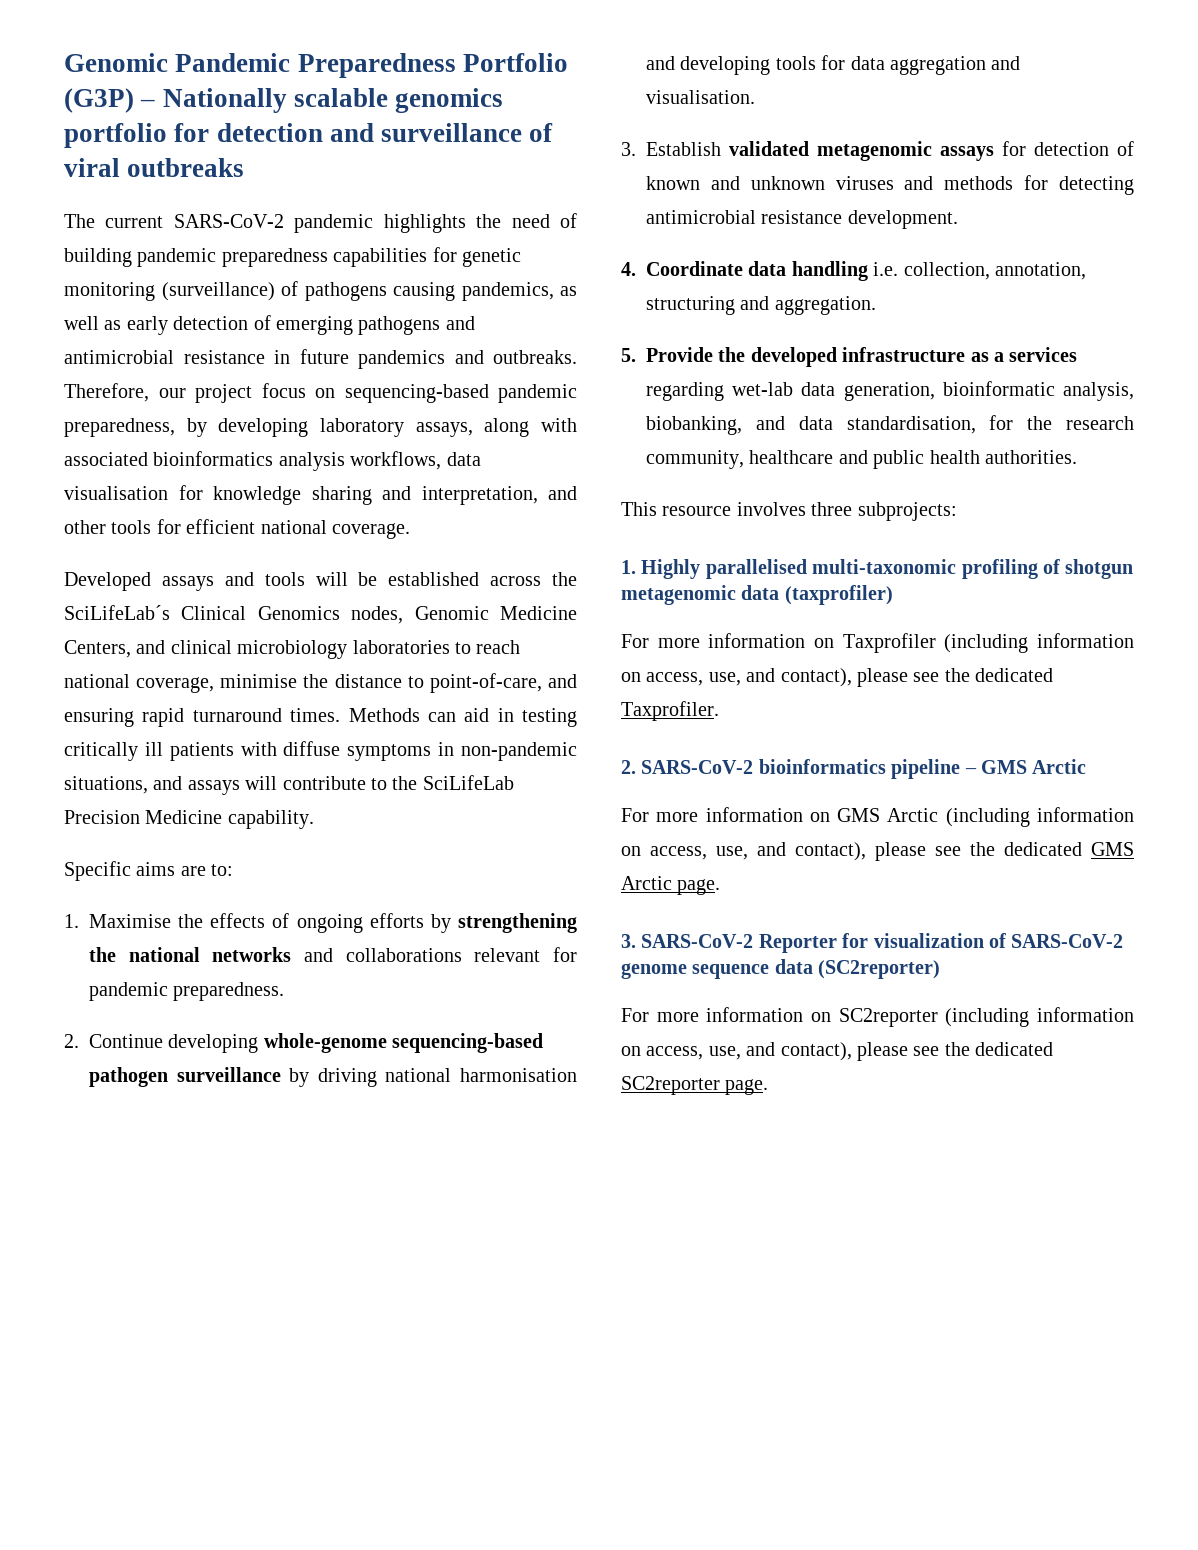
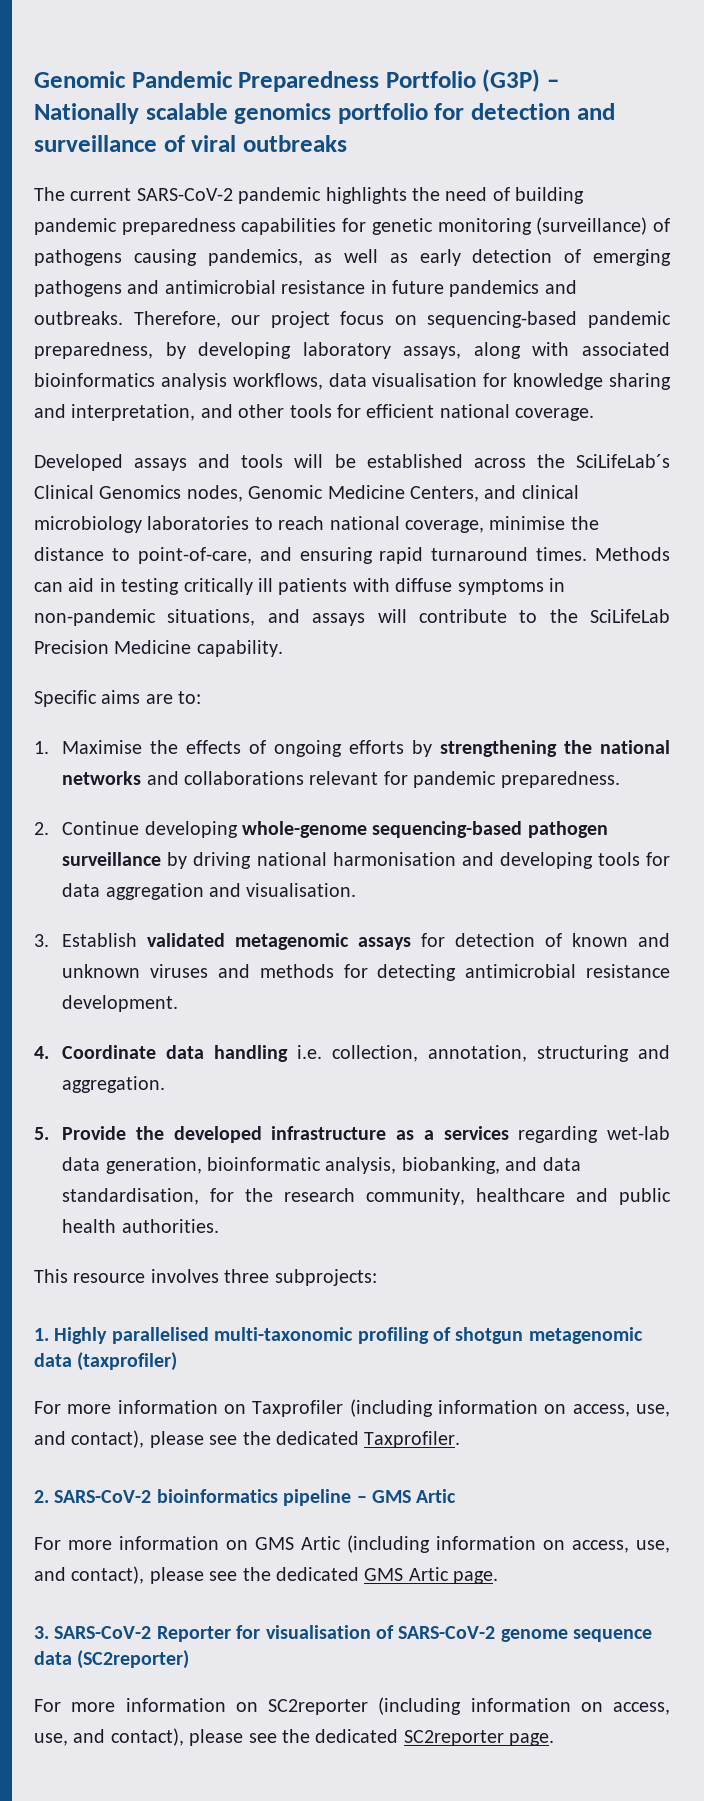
- 2. SARS-CoV-2 bioinformatics pipeline – GMS Arctic
+ 2. SARS-CoV-2 bioinformatics pipeline – GMS Artic
- For more information on GMS Arctic (including information on access, use, and contact), please see the dedicated GMS Arctic page.
+ For more information on GMS Artic (including information on access, use, and contact), please see the dedicated GMS Artic page.
- 3. SARS-CoV-2 Reporter for visualization of SARS-CoV-2 genome sequence data (SC2reporter)
+ 3. SARS-CoV-2 Reporter for visualisation of SARS-CoV-2 genome sequence data (SC2reporter)

